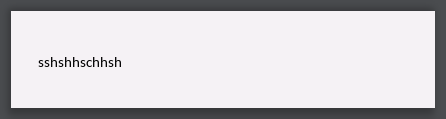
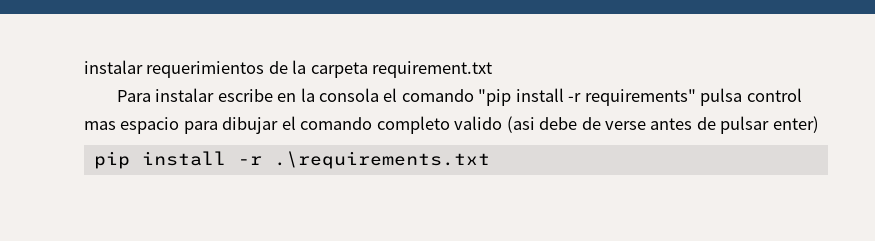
- sshshhschhsh
+ instalar requerimientos de la carpeta requirement.txt
+ Para instalar escribe en la consola el comando "pip install -r requirements" pulsa control mas espacio para dibujar el comando completo valido (asi debe de verse antes de pulsar enter)
+ pip install -r .\requirements.txt

